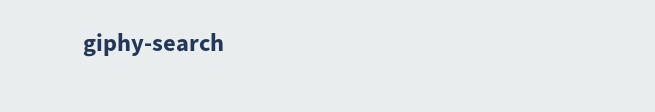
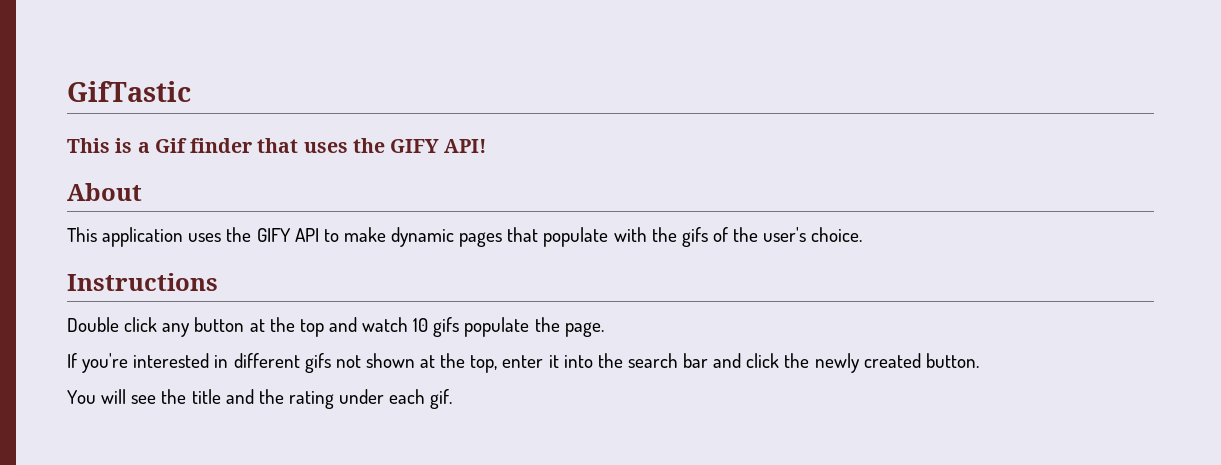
- giphy-search
+ GifTastic
+ This is a Gif finder that uses the GIFY API!
+ About
+ This application uses the GIFY API to make dynamic pages that populate with the gifs of the user's choice.
+ Instructions
+ Double click any button at the top and watch 10 gifs populate the page.
+ If you're interested in different gifs not shown at the top, enter it into the search bar and click the newly created button.
+ You will see the title and the rating under each gif.

